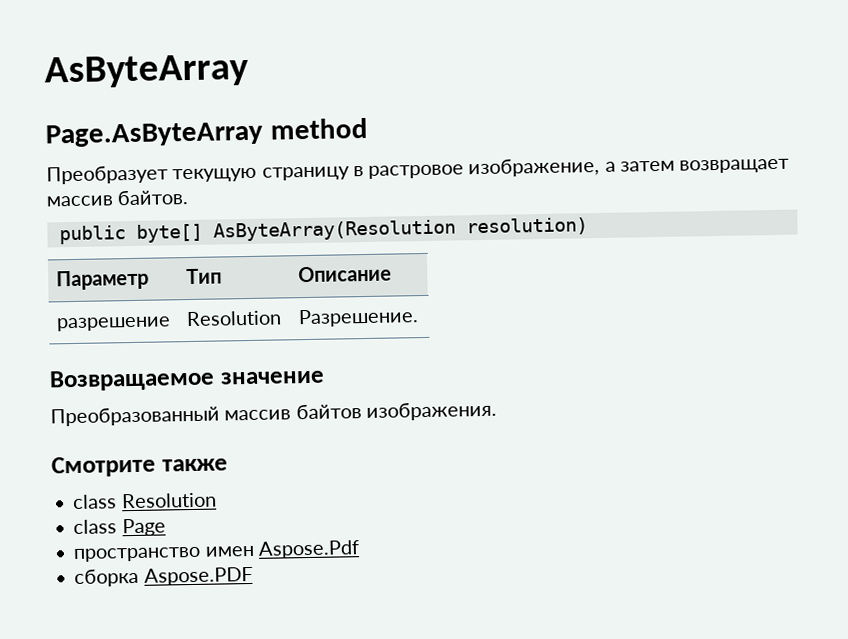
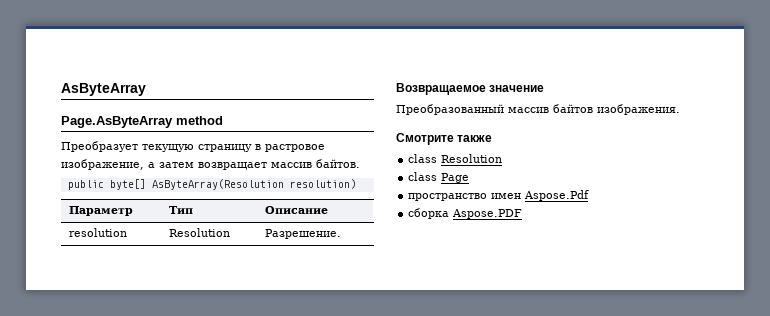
- разрешение | Resolution | Разрешение.
+ resolution | Resolution | Разрешение.

